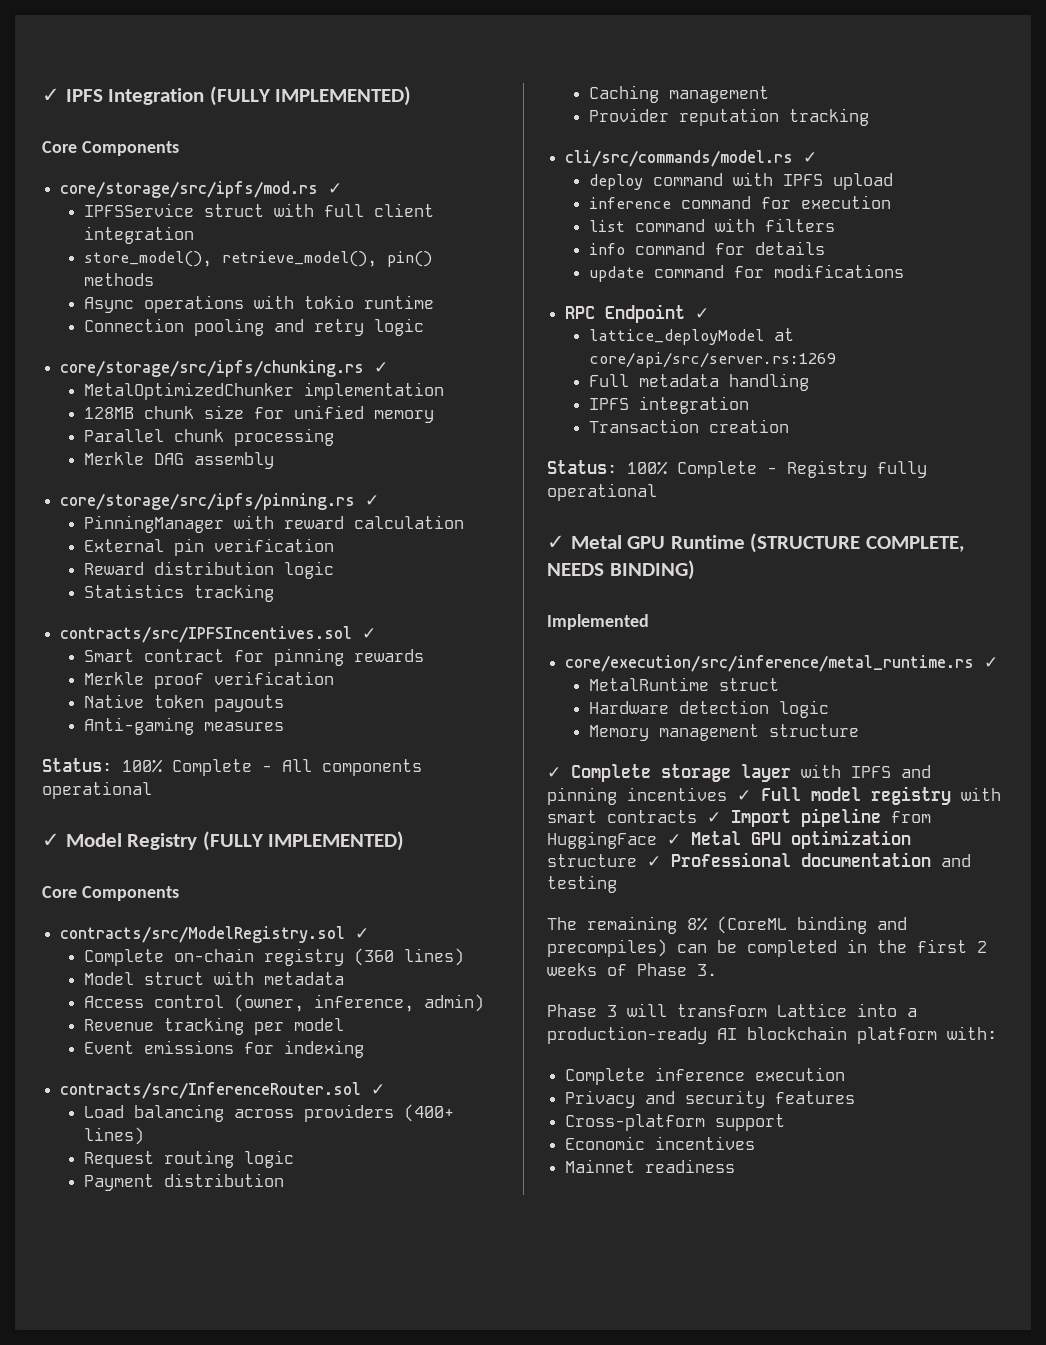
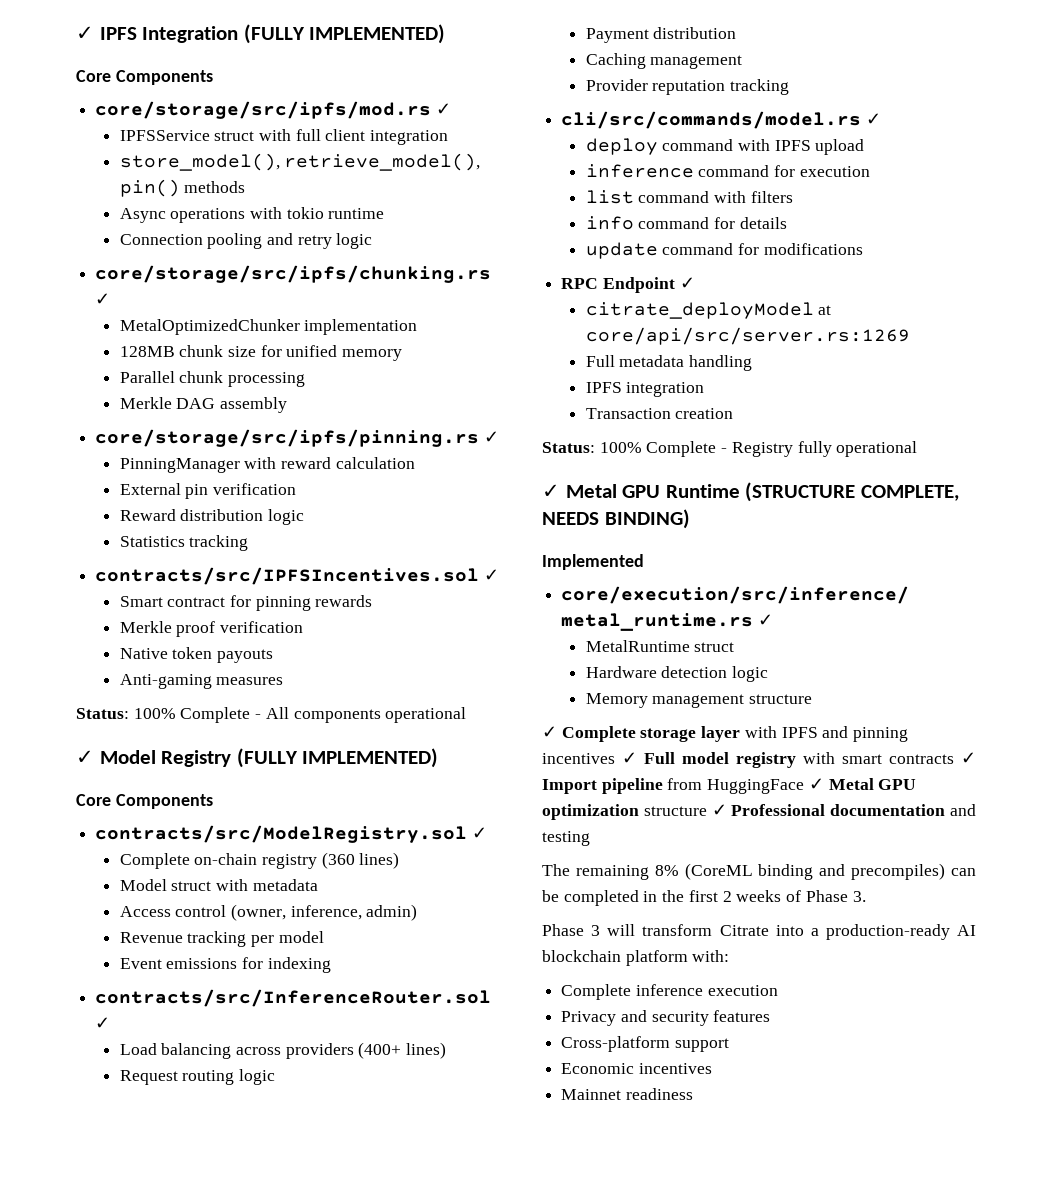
- lattice_deployModel at core/api/src/server.rs:1269
+ citrate_deployModel at core/api/src/server.rs:1269
- Phase 3 will transform Lattice into a production-ready AI blockchain platform with:
+ Phase 3 will transform Citrate into a production-ready AI blockchain platform with:

